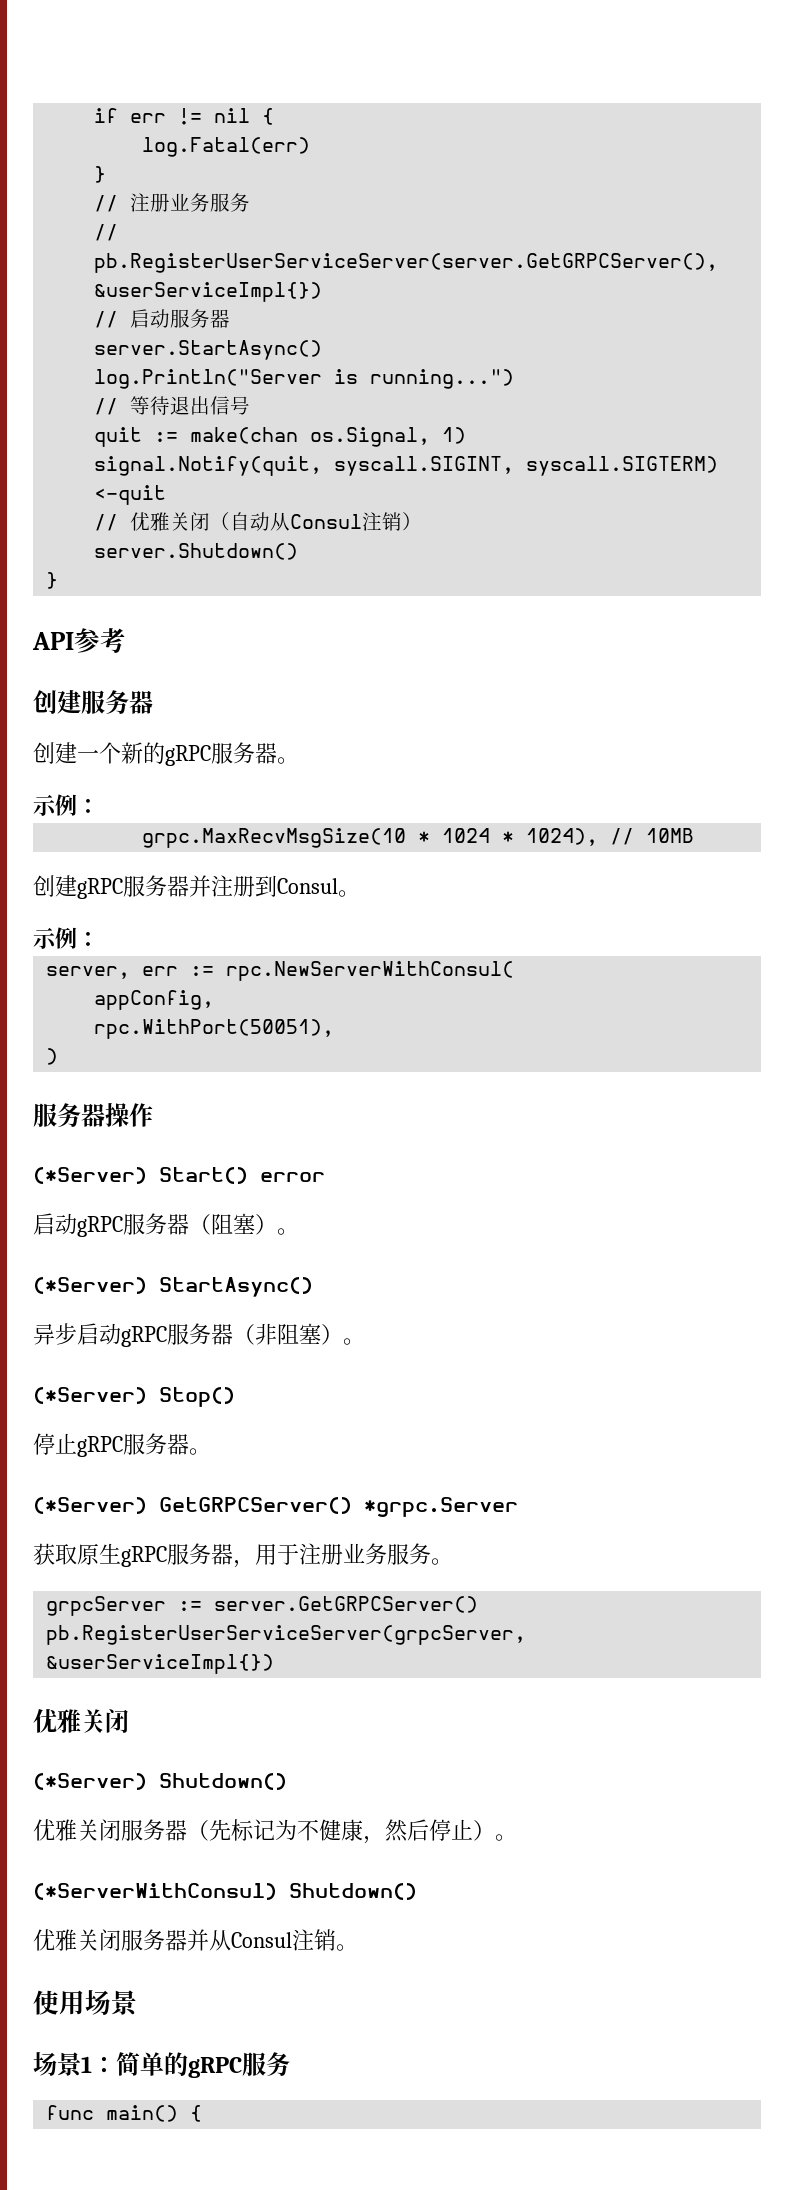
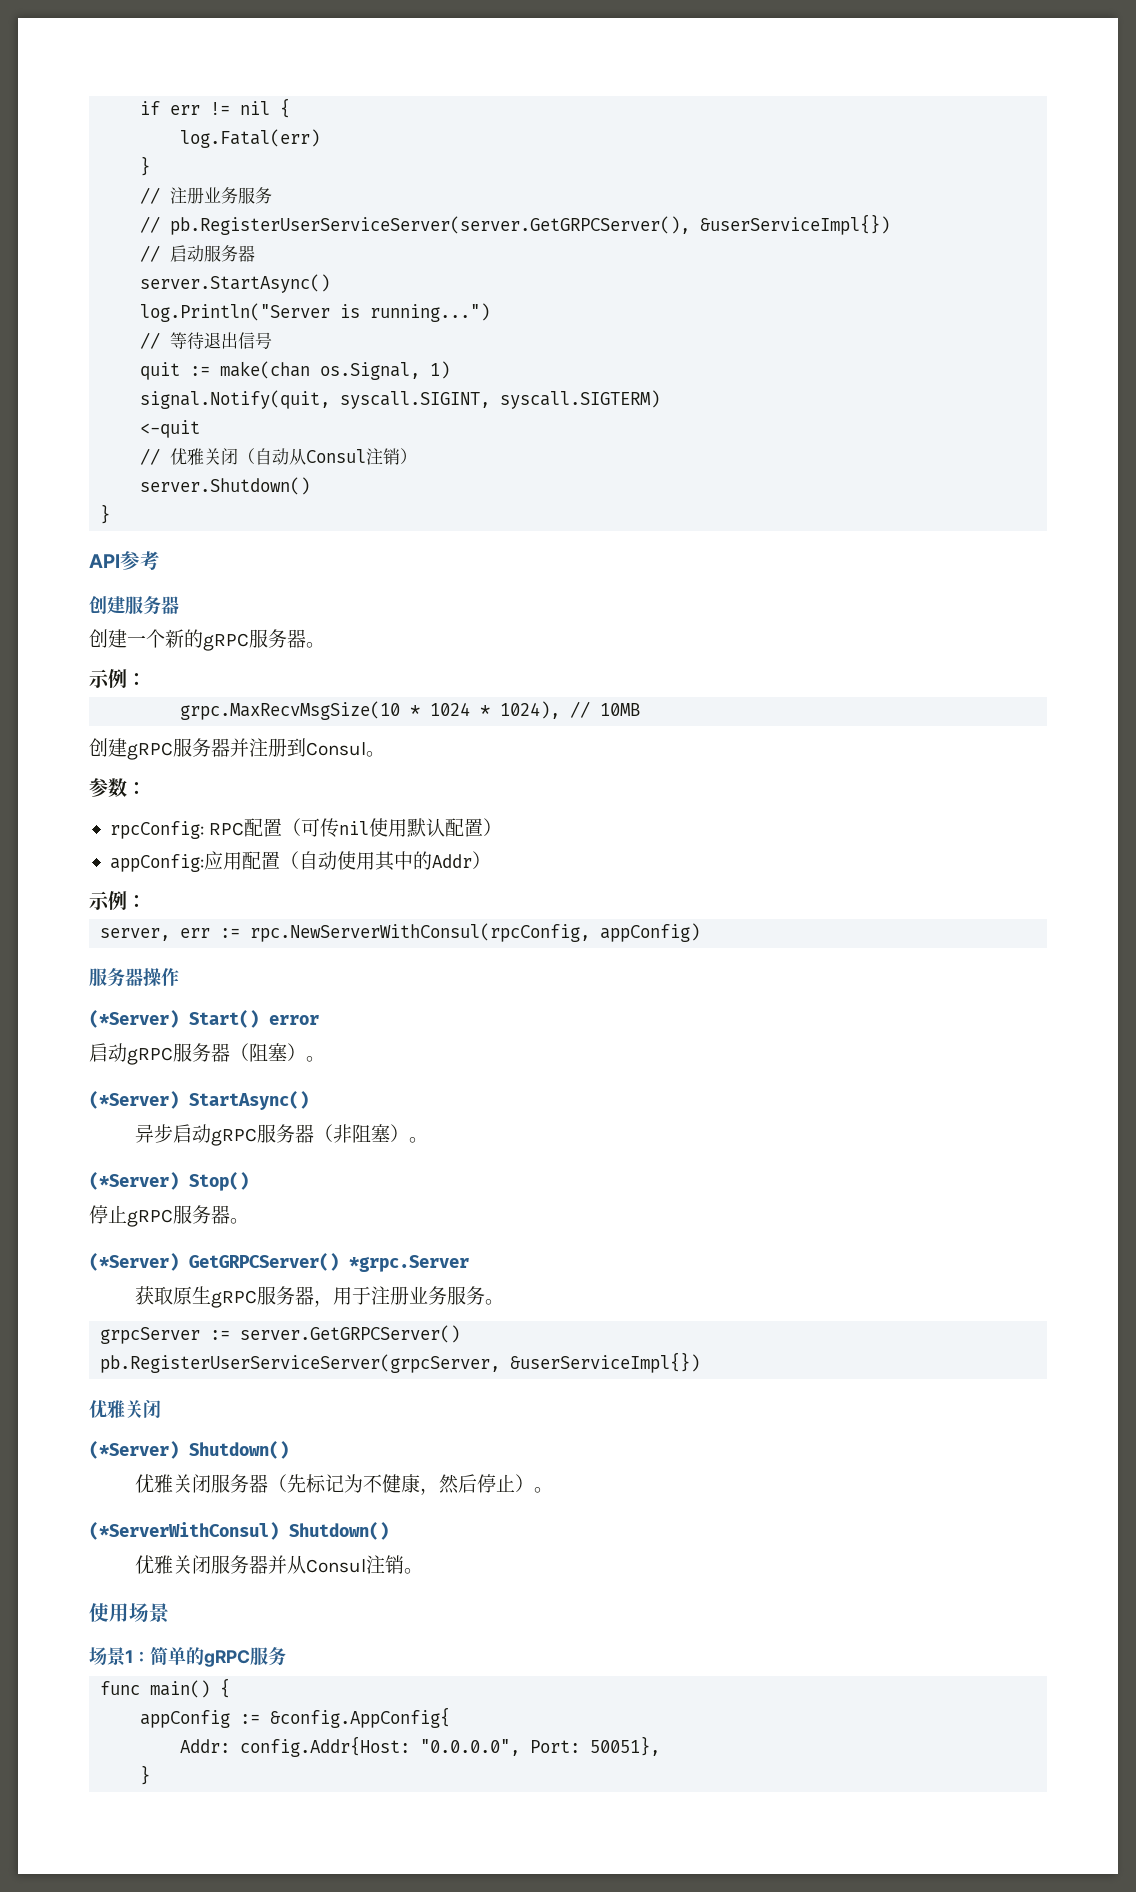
+ 参数：
+ rpcConfig: RPC配置（可传nil使用默认配置）
+ appConfig:应用配置（自动使用其中的Addr）
- server, err := rpc.NewServerWithConsul(
- appConfig,
- rpc.WithPort(50051),
- )
+ server, err := rpc.NewServerWithConsul(rpcConfig, appConfig)
+ appConfig := &config.AppConfig{
+ Addr: config.Addr{Host: "0.0.0.0", Port: 50051},
+ }

